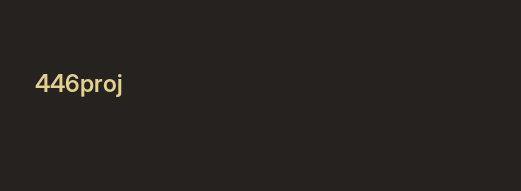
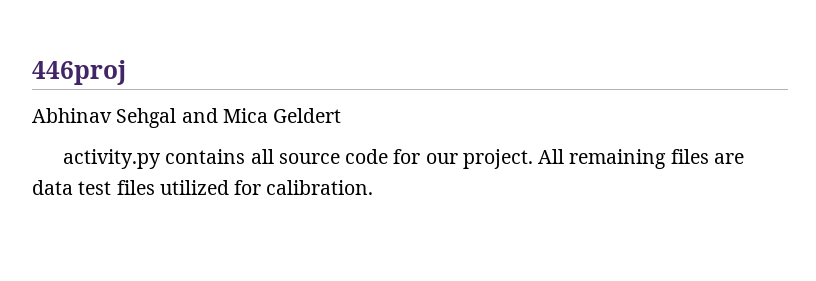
+ Abhinav Sehgal and Mica Geldert
+ activity.py contains all source code for our project. All remaining files are data test files utilized for calibration.

